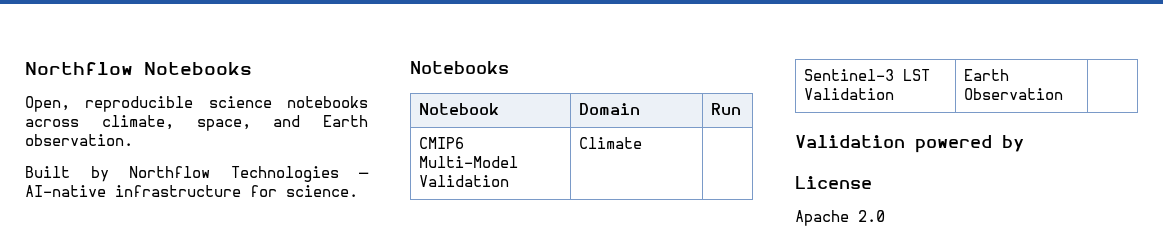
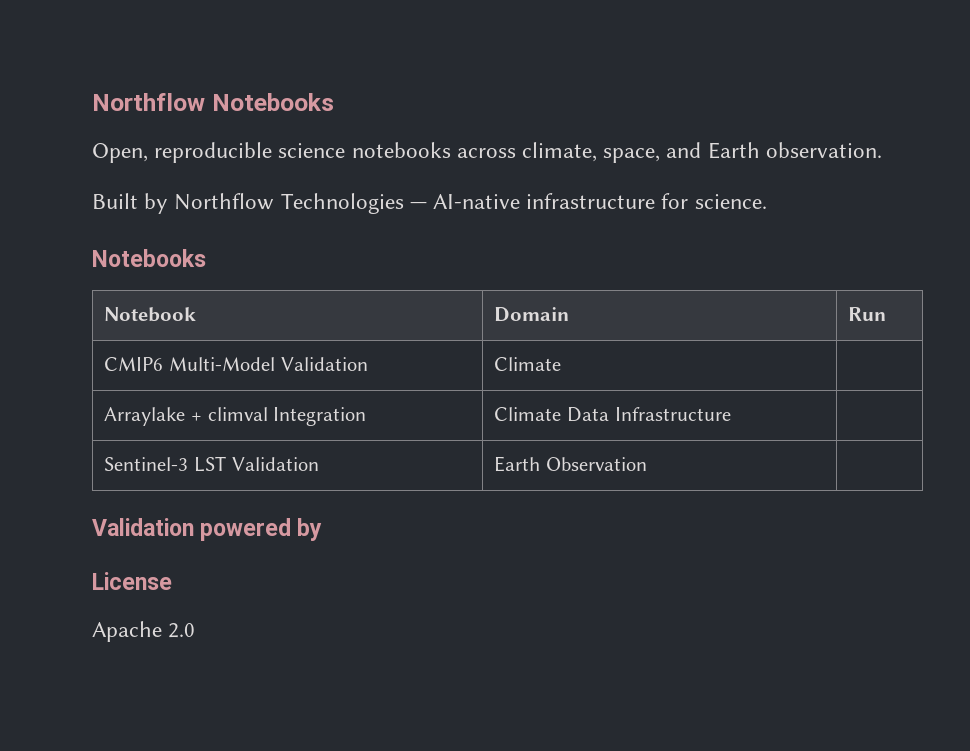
+ Arraylake + climval Integration | Climate Data Infrastructure |

